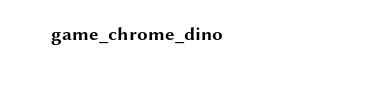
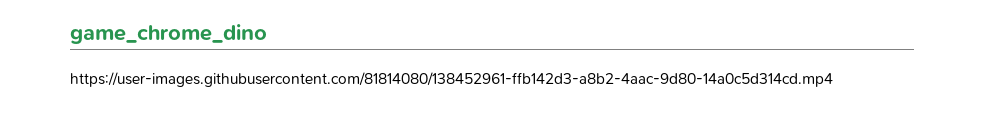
+ https://user-images.githubusercontent.com/81814080/138452961-ffb142d3-a8b2-4aac-9d80-14a0c5d314cd.mp4

